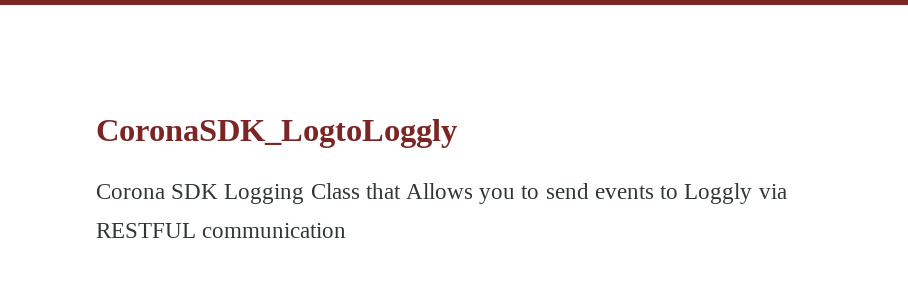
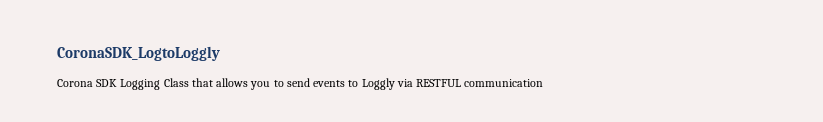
- Corona SDK Logging Class that Allows you to send events to Loggly via RESTFUL communication
+ Corona SDK Logging Class that allows you to send events to Loggly via RESTFUL communication

